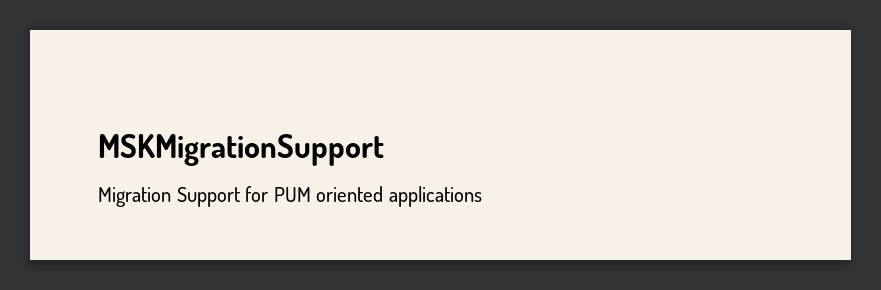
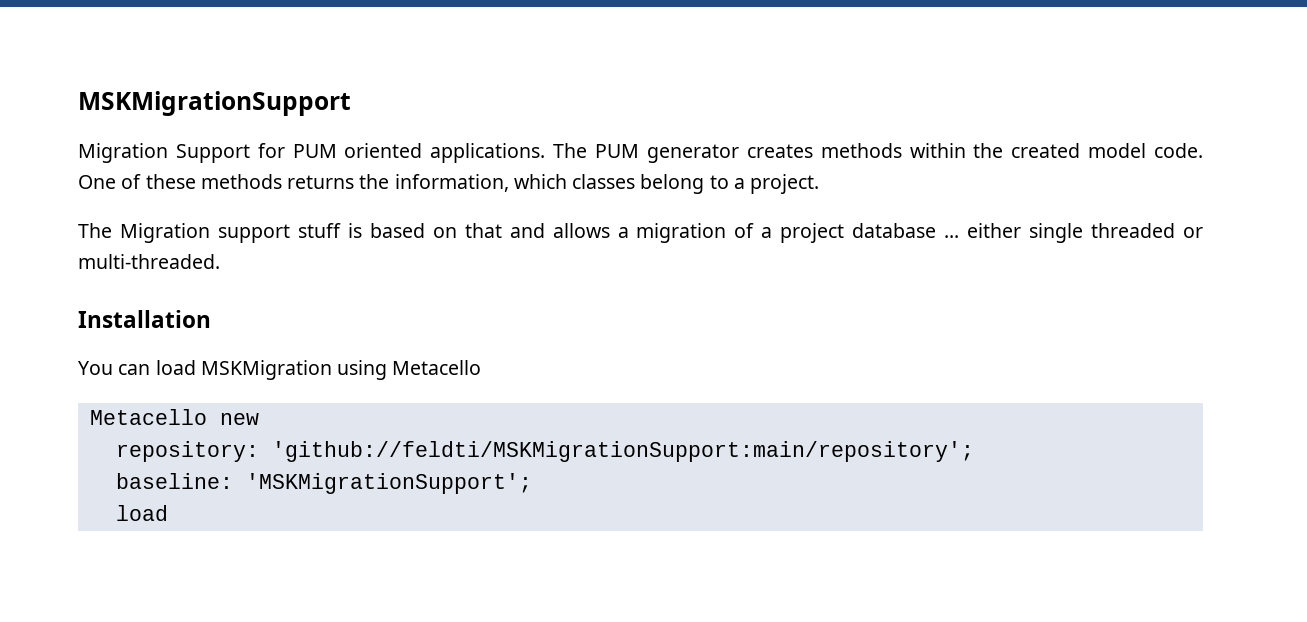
- Migration Support for PUM oriented applications
+ Migration Support for PUM oriented applications. The PUM generator creates methods within the created model code. One of these methods returns the information, which classes belong to a project.
+ The Migration support stuff is based on that and allows a migration of a project database ... either single threaded or multi-threaded.
+ Installation
+ You can load MSKMigration using Metacello
+ Metacello new
+ repository: 'github://feldti/MSKMigrationSupport:main/repository';
+ baseline: 'MSKMigrationSupport';
+ load

